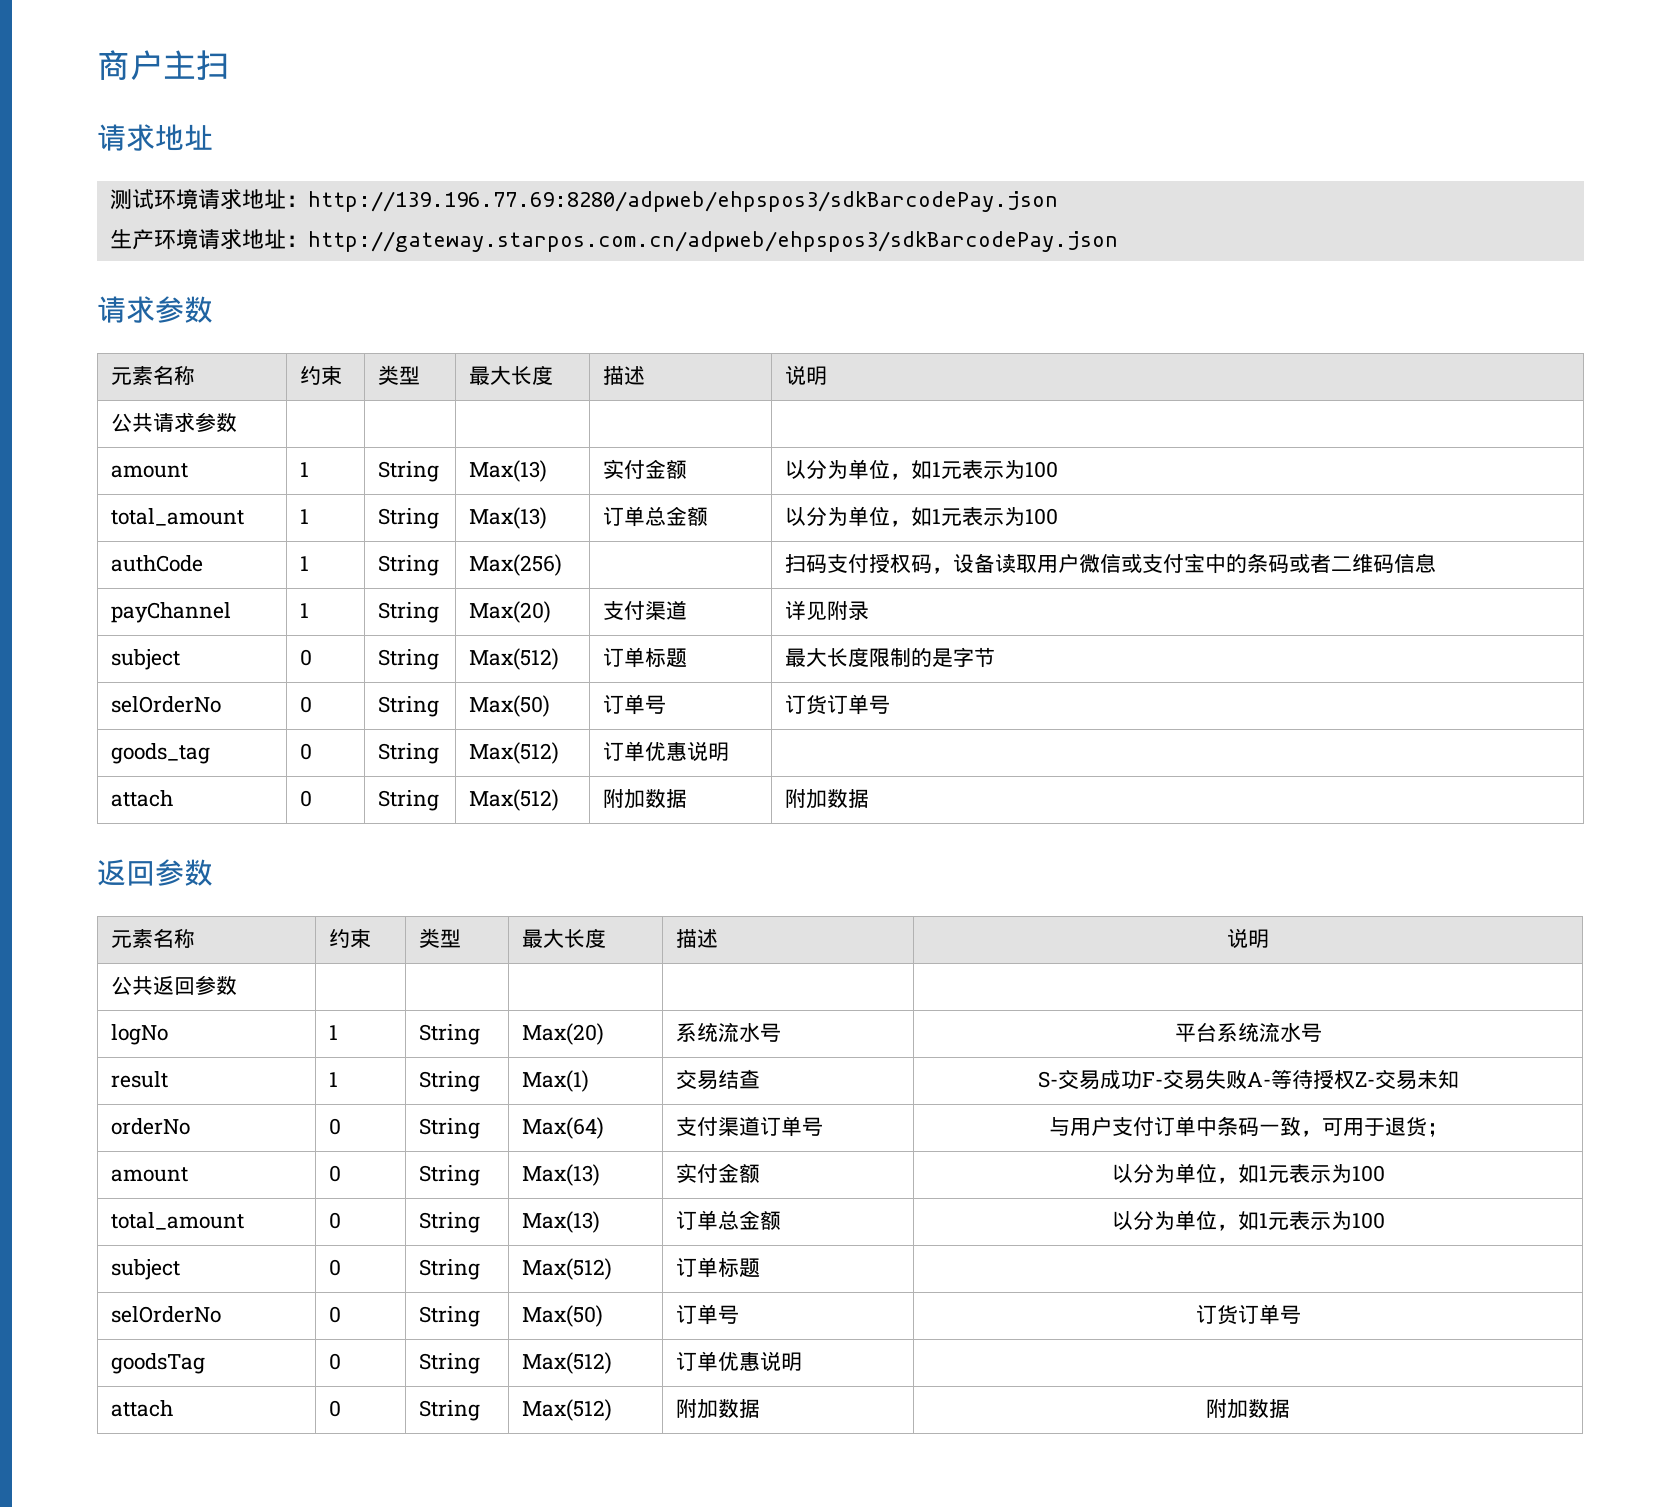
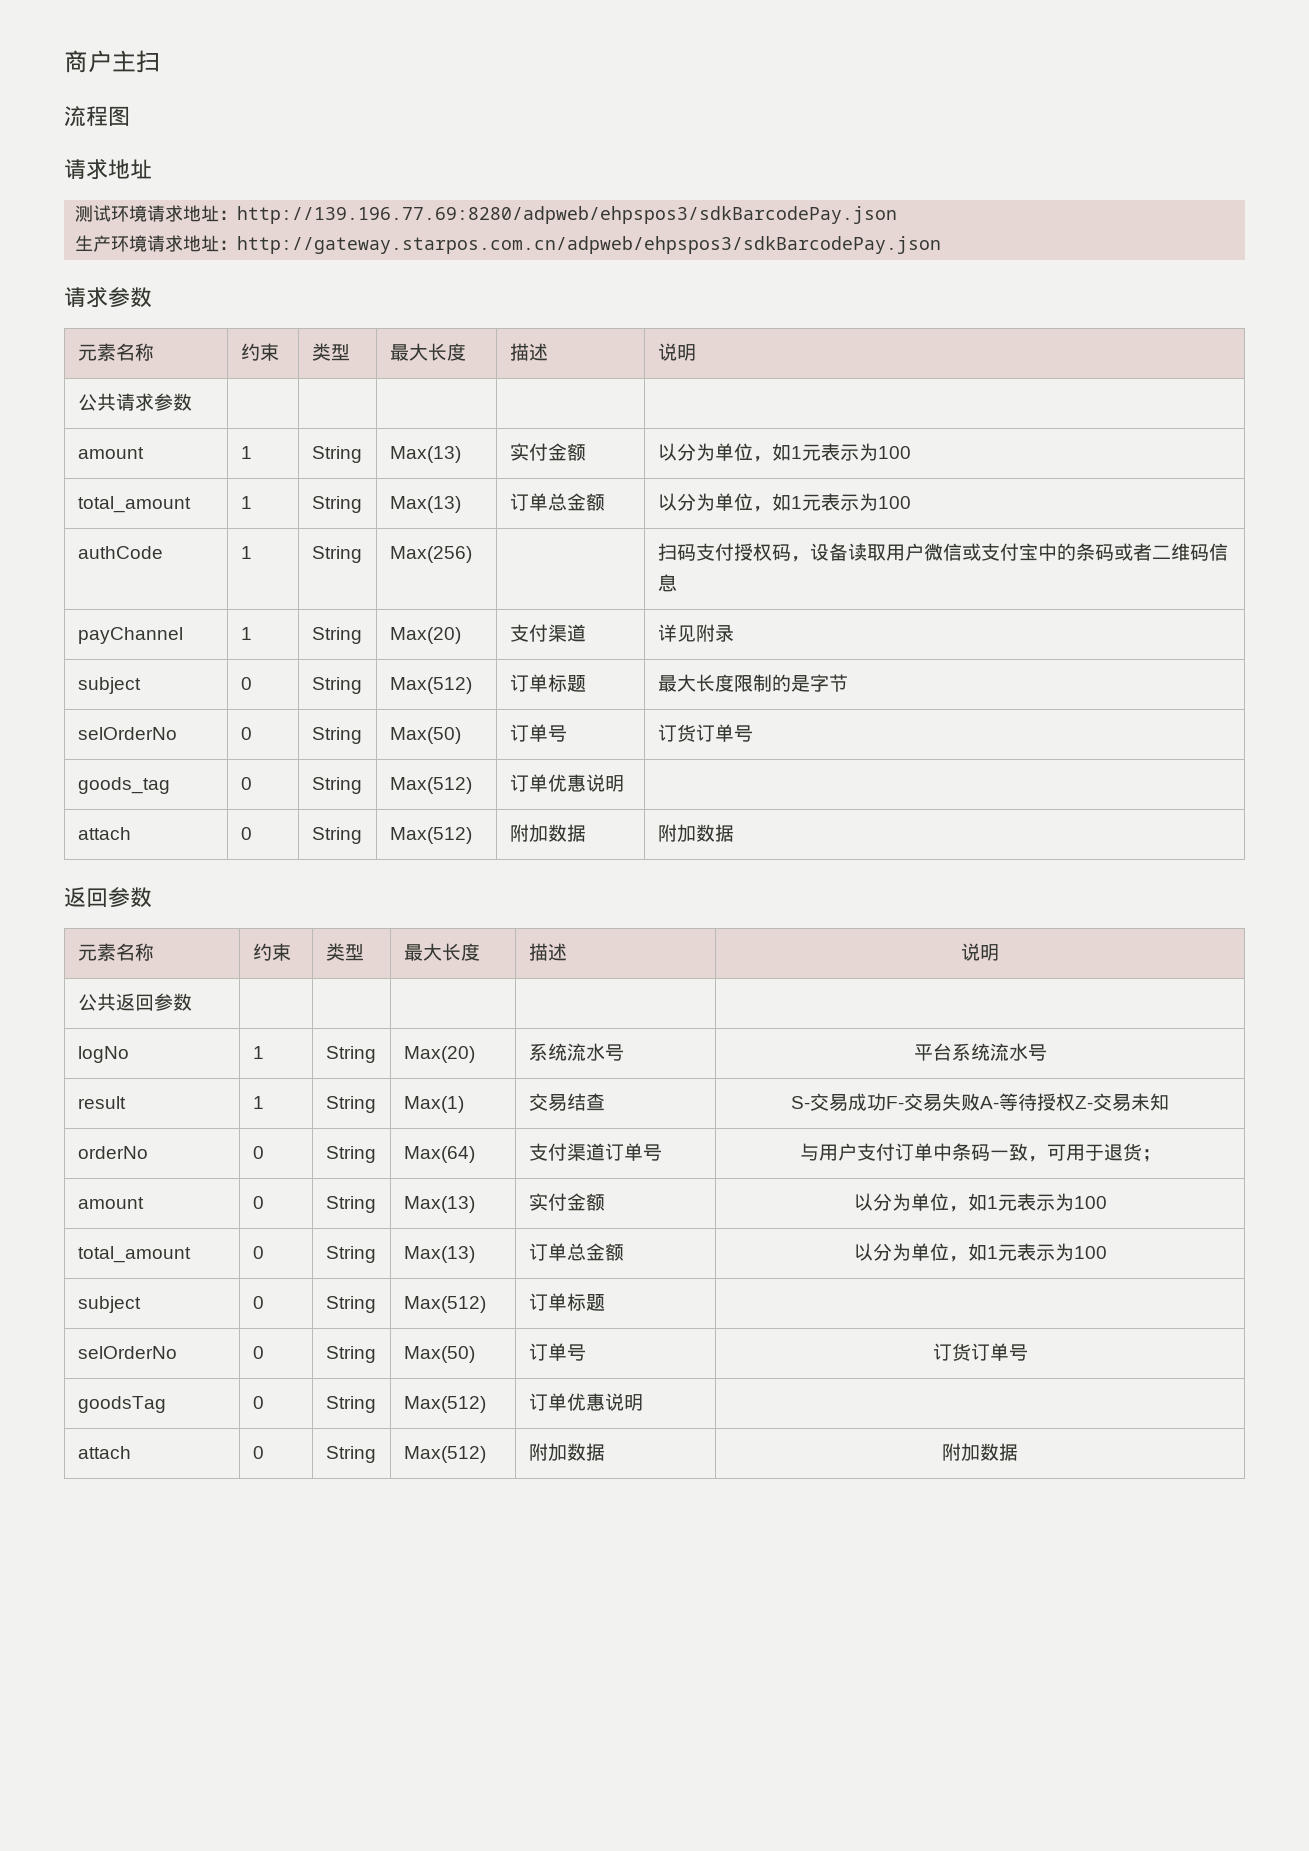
+ 流程图

